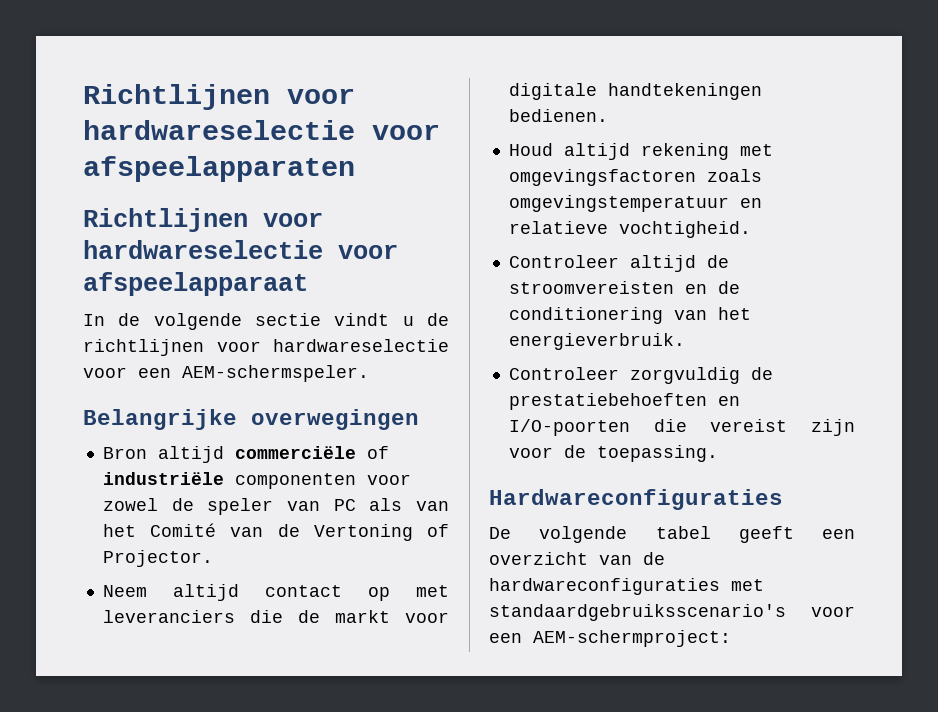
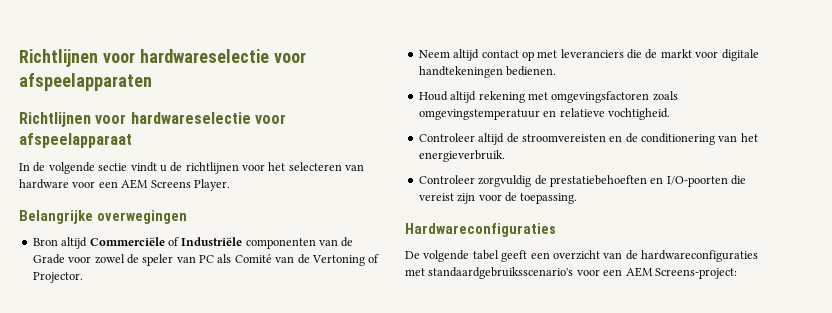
- In de volgende sectie vindt u de richtlijnen voor hardwareselectie voor een AEM-schermspeler.
+ In de volgende sectie vindt u de richtlijnen voor het selecteren van hardware voor een AEM Screens Player.
  Belangrijke overwegingen
- Bron altijd commerciële of industriële componenten voor zowel de speler van PC als van het Comité van de Vertoning of Projector.
+ Bron altijd Commerciële of Industriële componenten van de Grade voor zowel de speler van PC als Comité van de Vertoning of Projector.
- De volgende tabel geeft een overzicht van de hardwareconfiguraties met standaardgebruiksscenario's voor een AEM-schermproject:
+ De volgende tabel geeft een overzicht van de hardwareconfiguraties met standaardgebruiksscenario's voor een AEM Screens-project:

